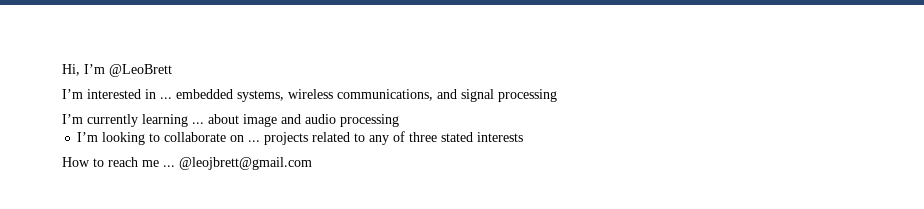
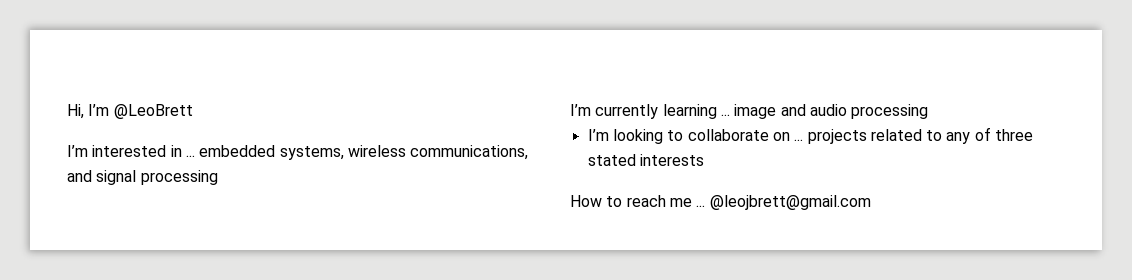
- I’m currently learning ... about image and audio processing
+ I’m currently learning ... image and audio processing

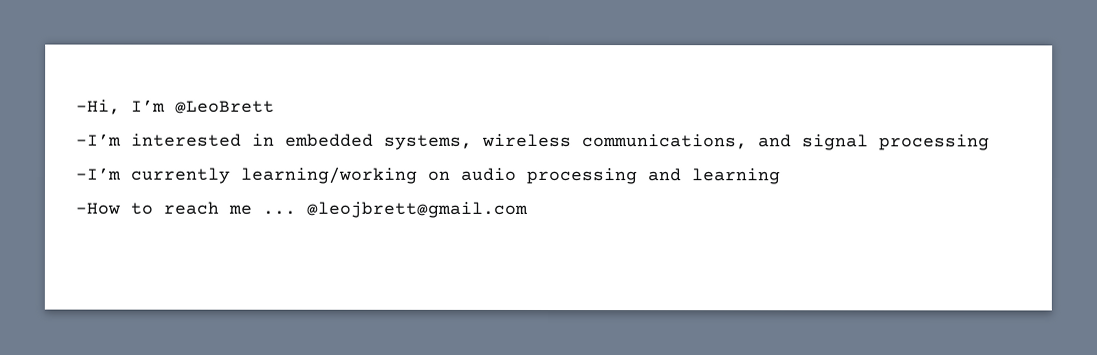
- Hi, I’m @LeoBrett
+ -Hi, I’m @LeoBrett
- I’m interested in ... embedded systems, wireless communications, and signal processing
+ -I’m interested in embedded systems, wireless communications, and signal processing
- I’m currently learning ... image and audio processing
- I’m looking to collaborate on ... projects related to any of three stated interests
- How to reach me ...
+ -I’m currently learning/working on audio processing and learning
+ -How to reach me ...

